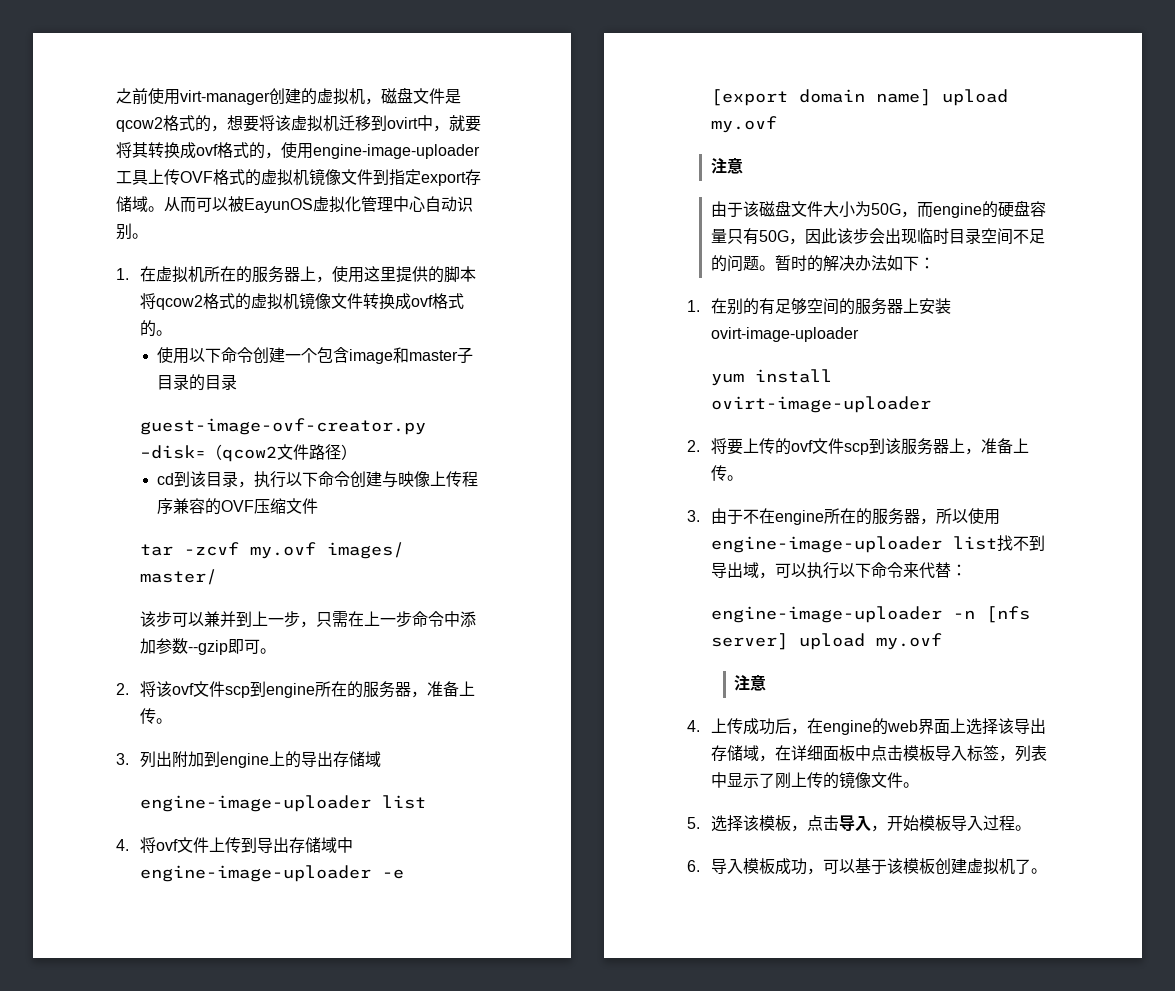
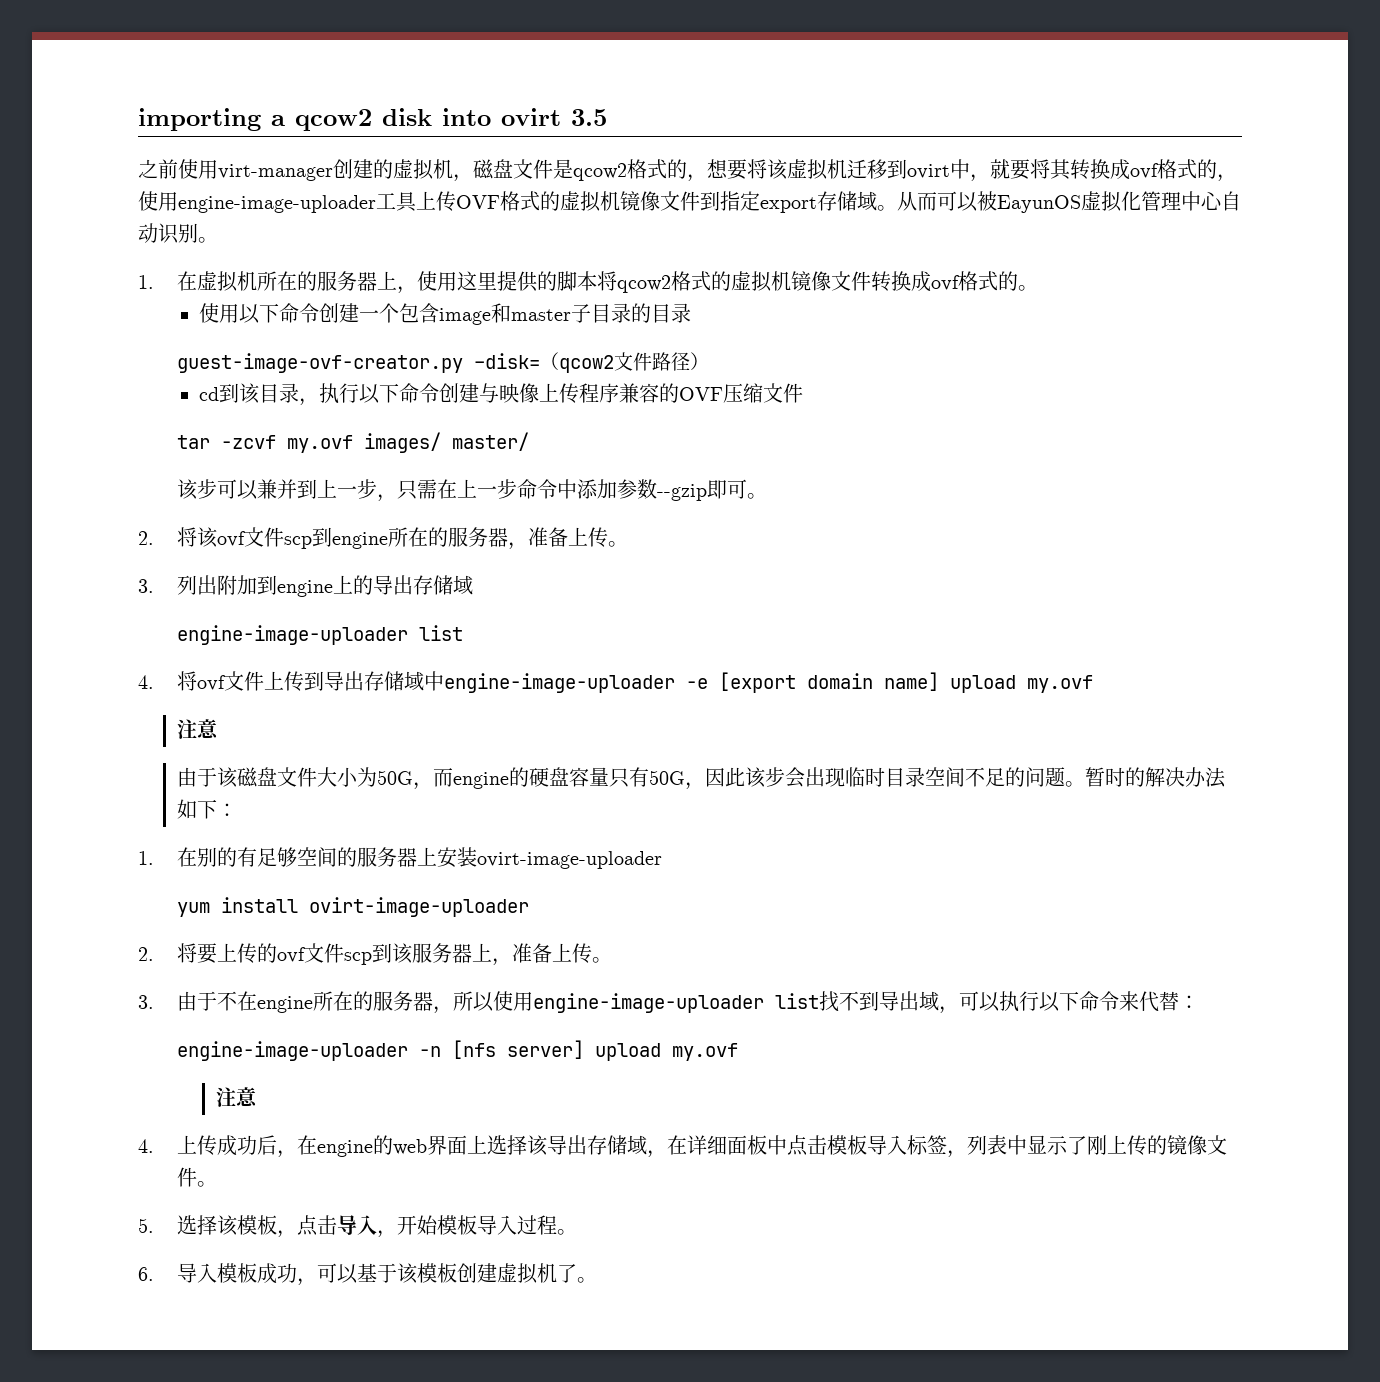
+ importing a qcow2 disk into ovirt 3.5

